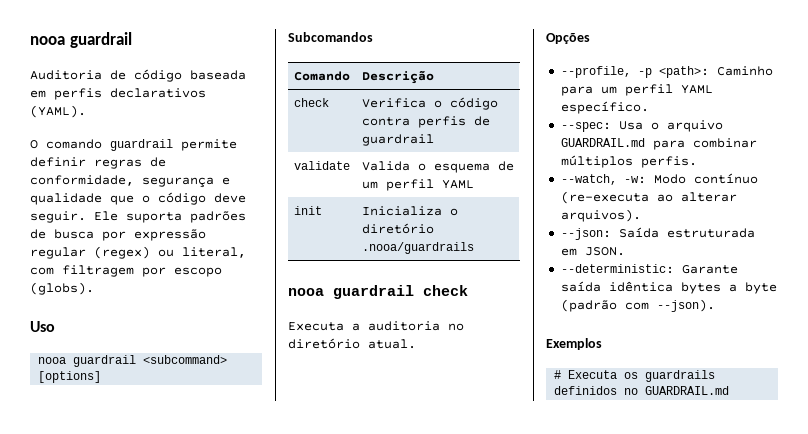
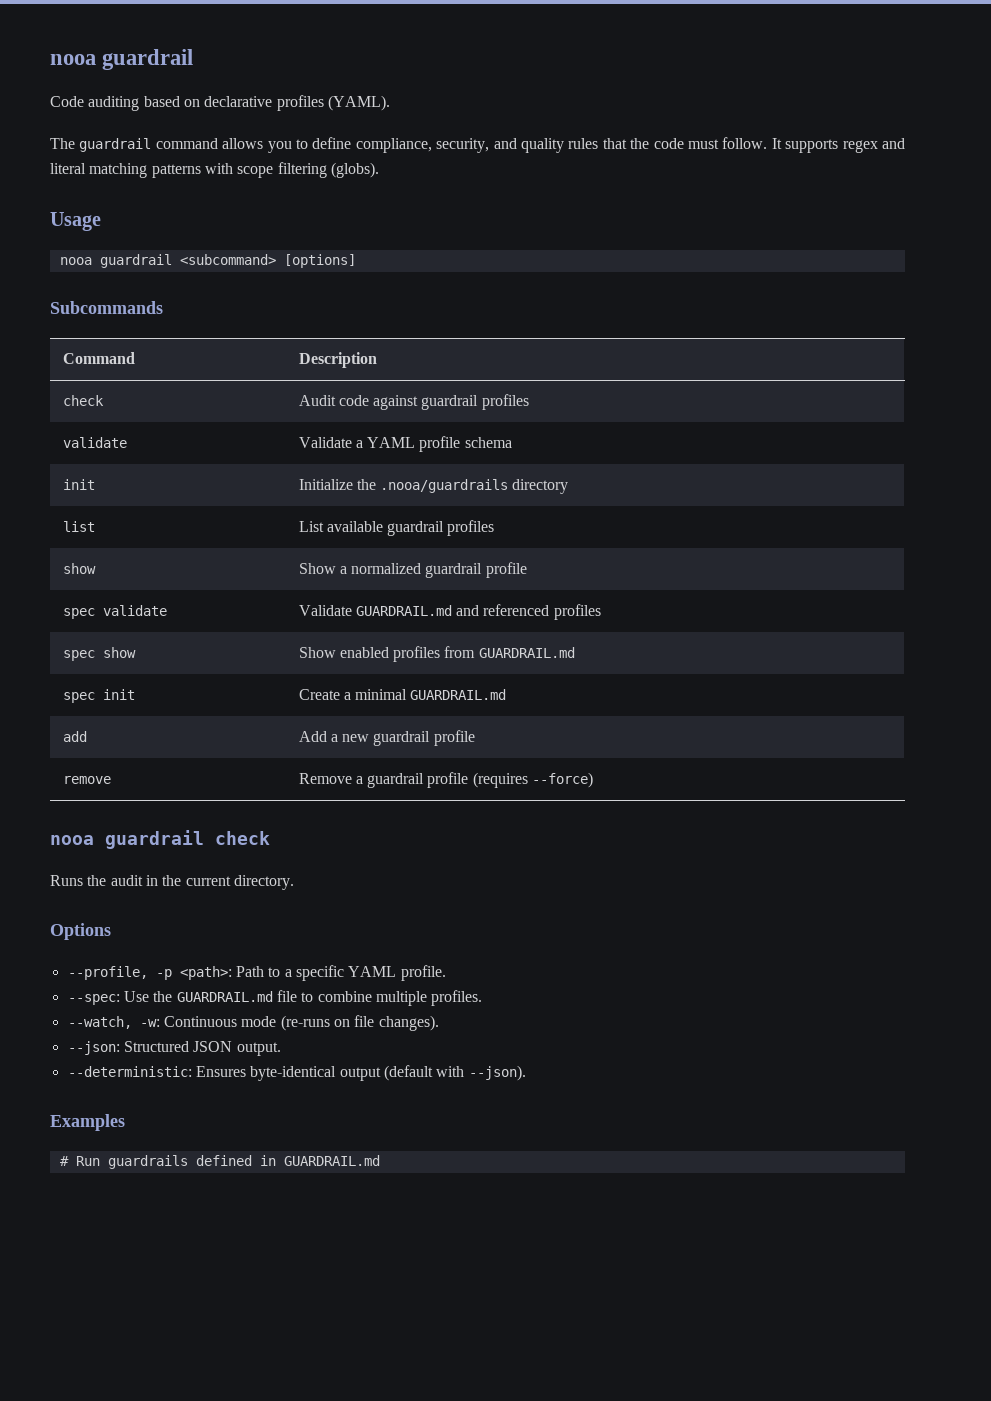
- Auditoria de código baseada em perfis declarativos (YAML).
- O comando guardrail permite definir regras de conformidade, segurança e qualidade que o código deve seguir. Ele suporta padrões de busca por expressão regular (regex) ou literal, com filtragem por escopo (globs).
+ Code auditing based on declarative profiles (YAML).
+ The guardrail command allows you to define compliance, security, and quality rules that the code must follow. It supports regex and literal matching patterns with scope filtering (globs).
- Uso
+ Usage
- Subcomandos
- Comando | Descrição
- check | Verifica o código contra perfis de guardrail
- validate | Valida o esquema de um perfil YAML
- init | Inicializa o diretório .nooa/guardrails
+ Subcommands
+ Command | Description
+ check | Audit code against guardrail profiles
+ validate | Validate a YAML profile schema
+ init | Initialize the .nooa/guardrails directory
+ list | List available guardrail profiles
+ show | Show a normalized guardrail profile
+ spec validate | Validate GUARDRAIL.md and referenced profiles
+ spec show | Show enabled profiles from GUARDRAIL.md
+ spec init | Create a minimal GUARDRAIL.md
+ add | Add a new guardrail profile
+ remove | Remove a guardrail profile (requires --force)
  nooa guardrail check
- Executa a auditoria no diretório atual.
- Opções
- --profile, -p <path>: Caminho para um perfil YAML específico.
- --spec: Usa o arquivo GUARDRAIL.md para combinar múltiplos perfis.
- --watch, -w: Modo contínuo (re-executa ao alterar arquivos).
- --json: Saída estruturada em JSON.
- --deterministic: Garante saída idêntica bytes a byte (padrão com --json).
+ Runs the audit in the current directory.
+ Options
+ --profile, -p <path>: Path to a specific YAML profile.
+ --spec: Use the GUARDRAIL.md file to combine multiple profiles.
+ --watch, -w: Continuous mode (re-runs on file changes).
+ --json: Structured JSON output.
+ --deterministic: Ensures byte-identical output (default with --json).
- Exemplos
+ Examples
- # Executa os guardrails definidos no GUARDRAIL.md
+ # Run guardrails defined in GUARDRAIL.md

